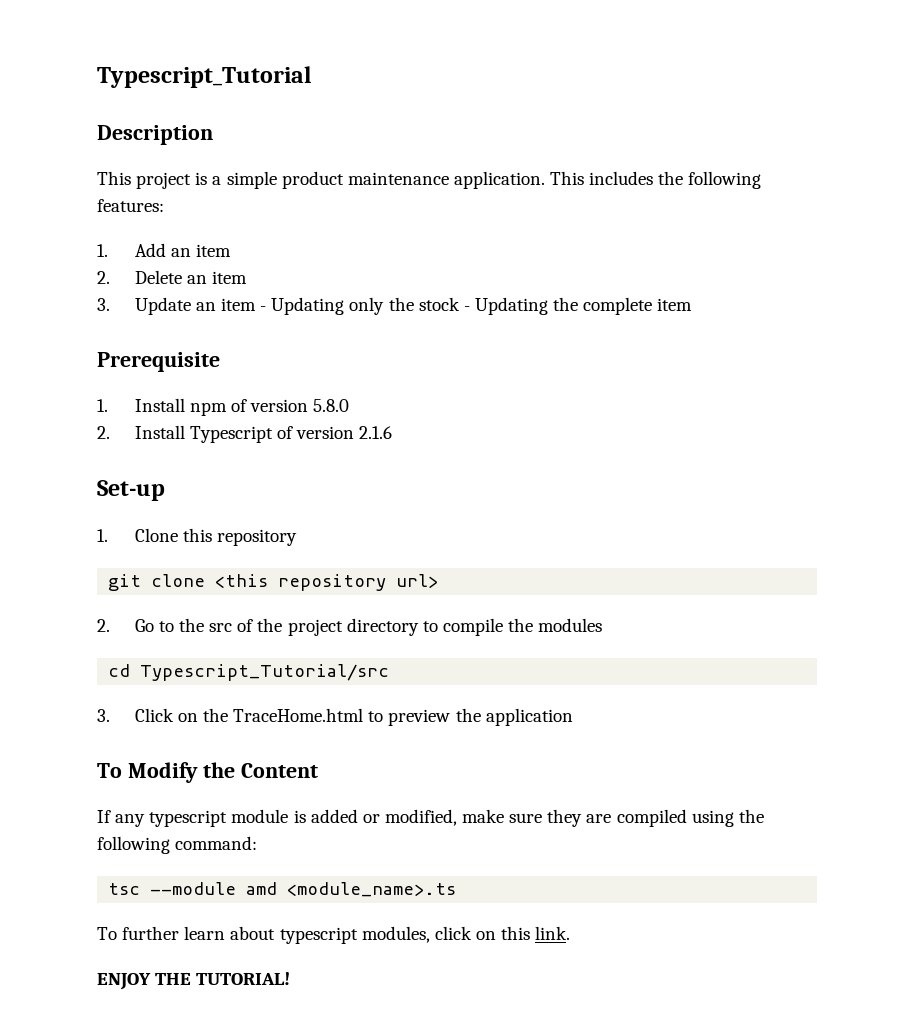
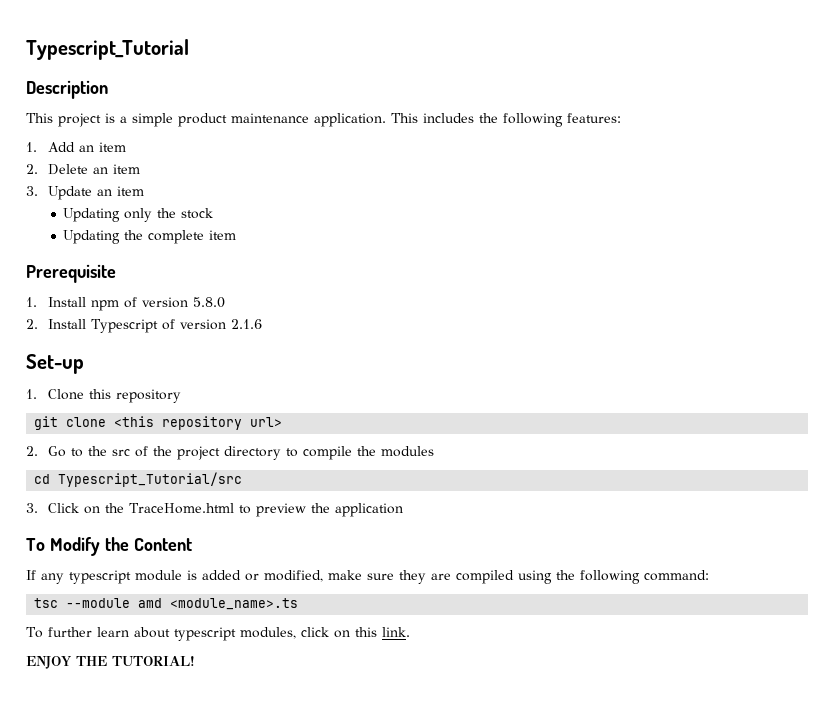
- 3. Update an item - Updating only the stock - Updating the complete item
+ 3. Update an item
+ Updating only the stock
+ Updating the complete item

